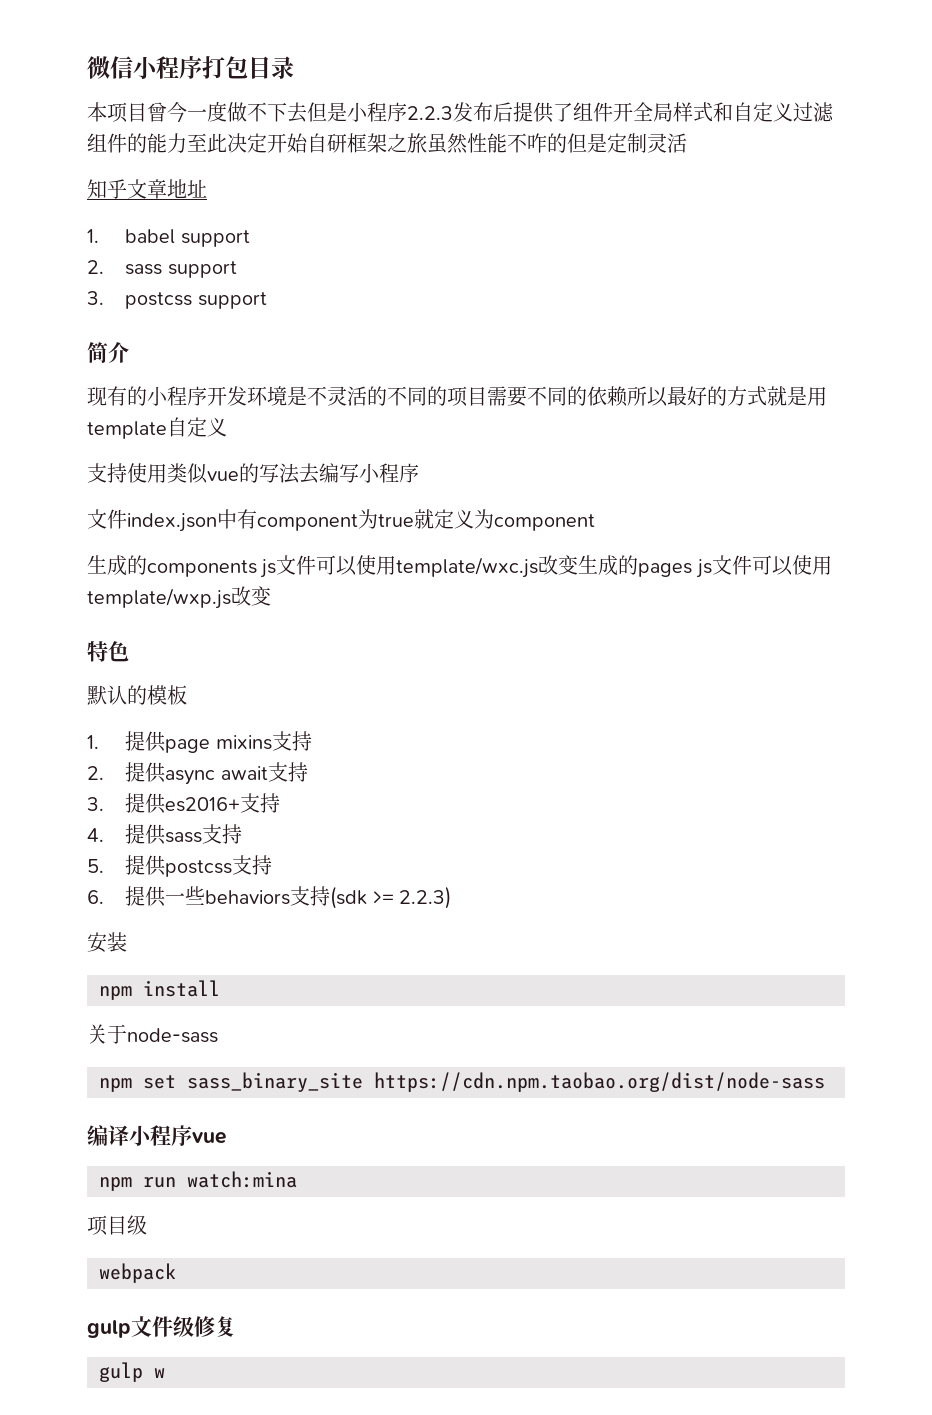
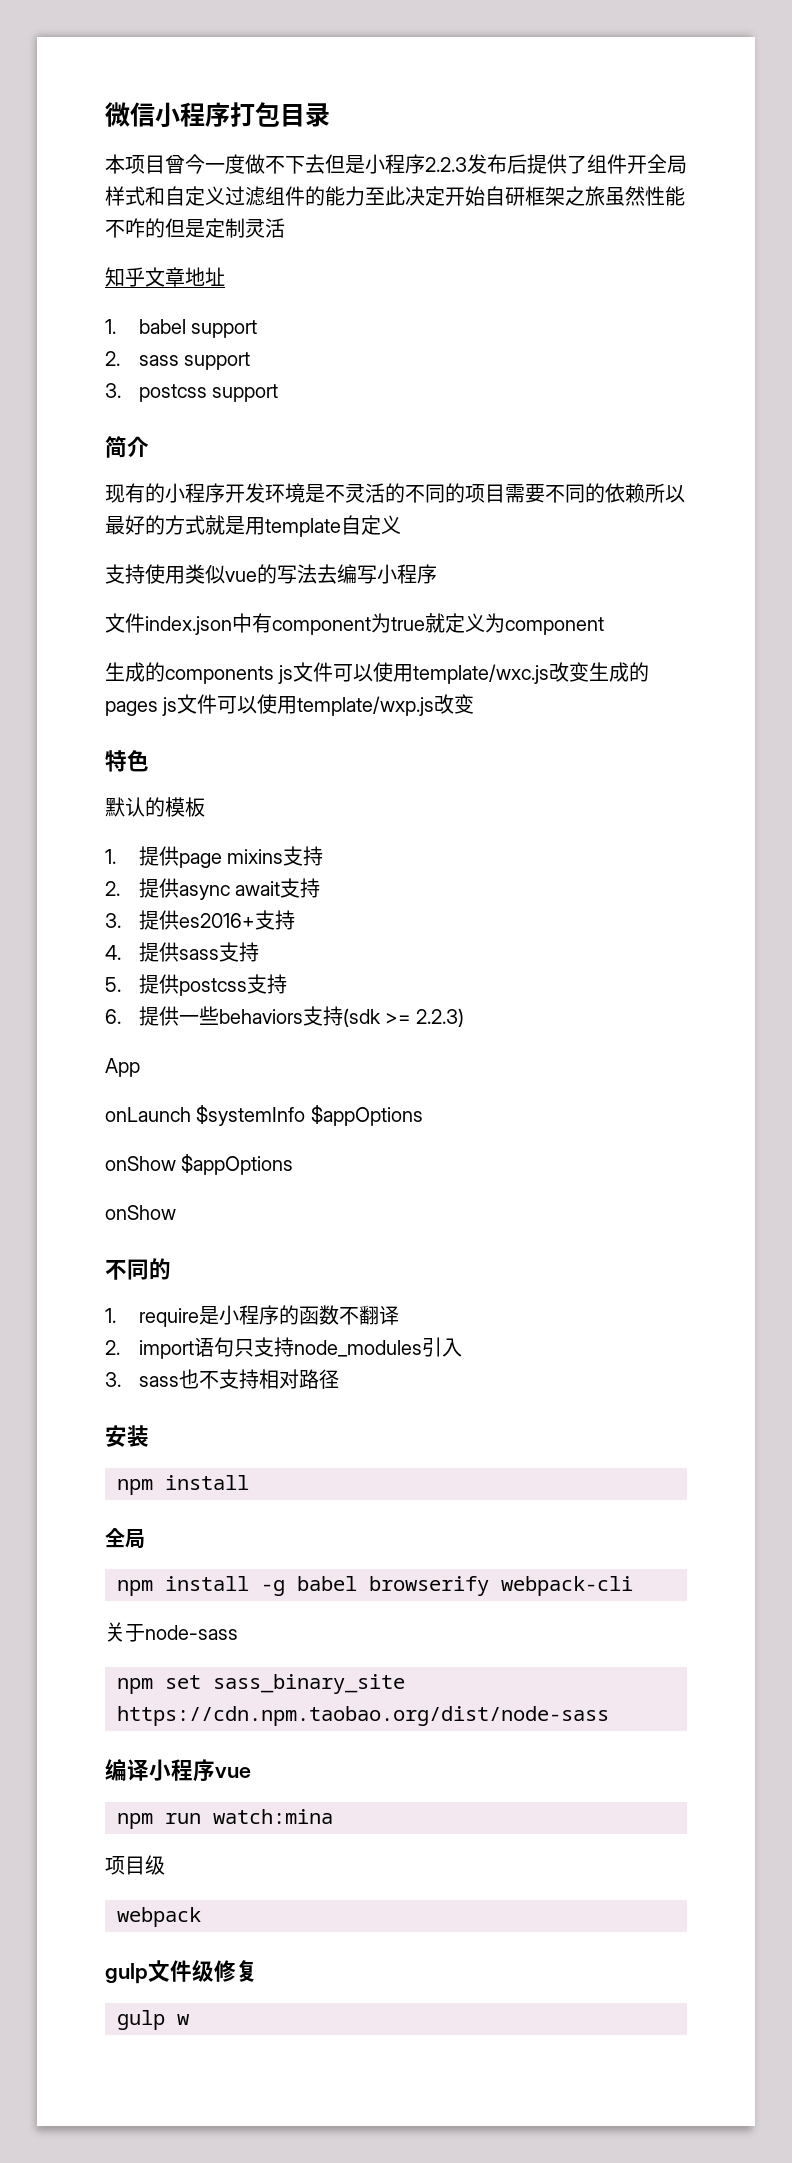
+ App
+ onLaunch $systemInfo $appOptions
+ onShow $appOptions
+ onShow
+ 不同的
+ 1. require是小程序的函数不翻译
+ 2. import语句只支持node_modules引入
+ 3. sass也不支持相对路径
  安装
  npm install
+ 全局
+ npm install -g babel browserify webpack-cli

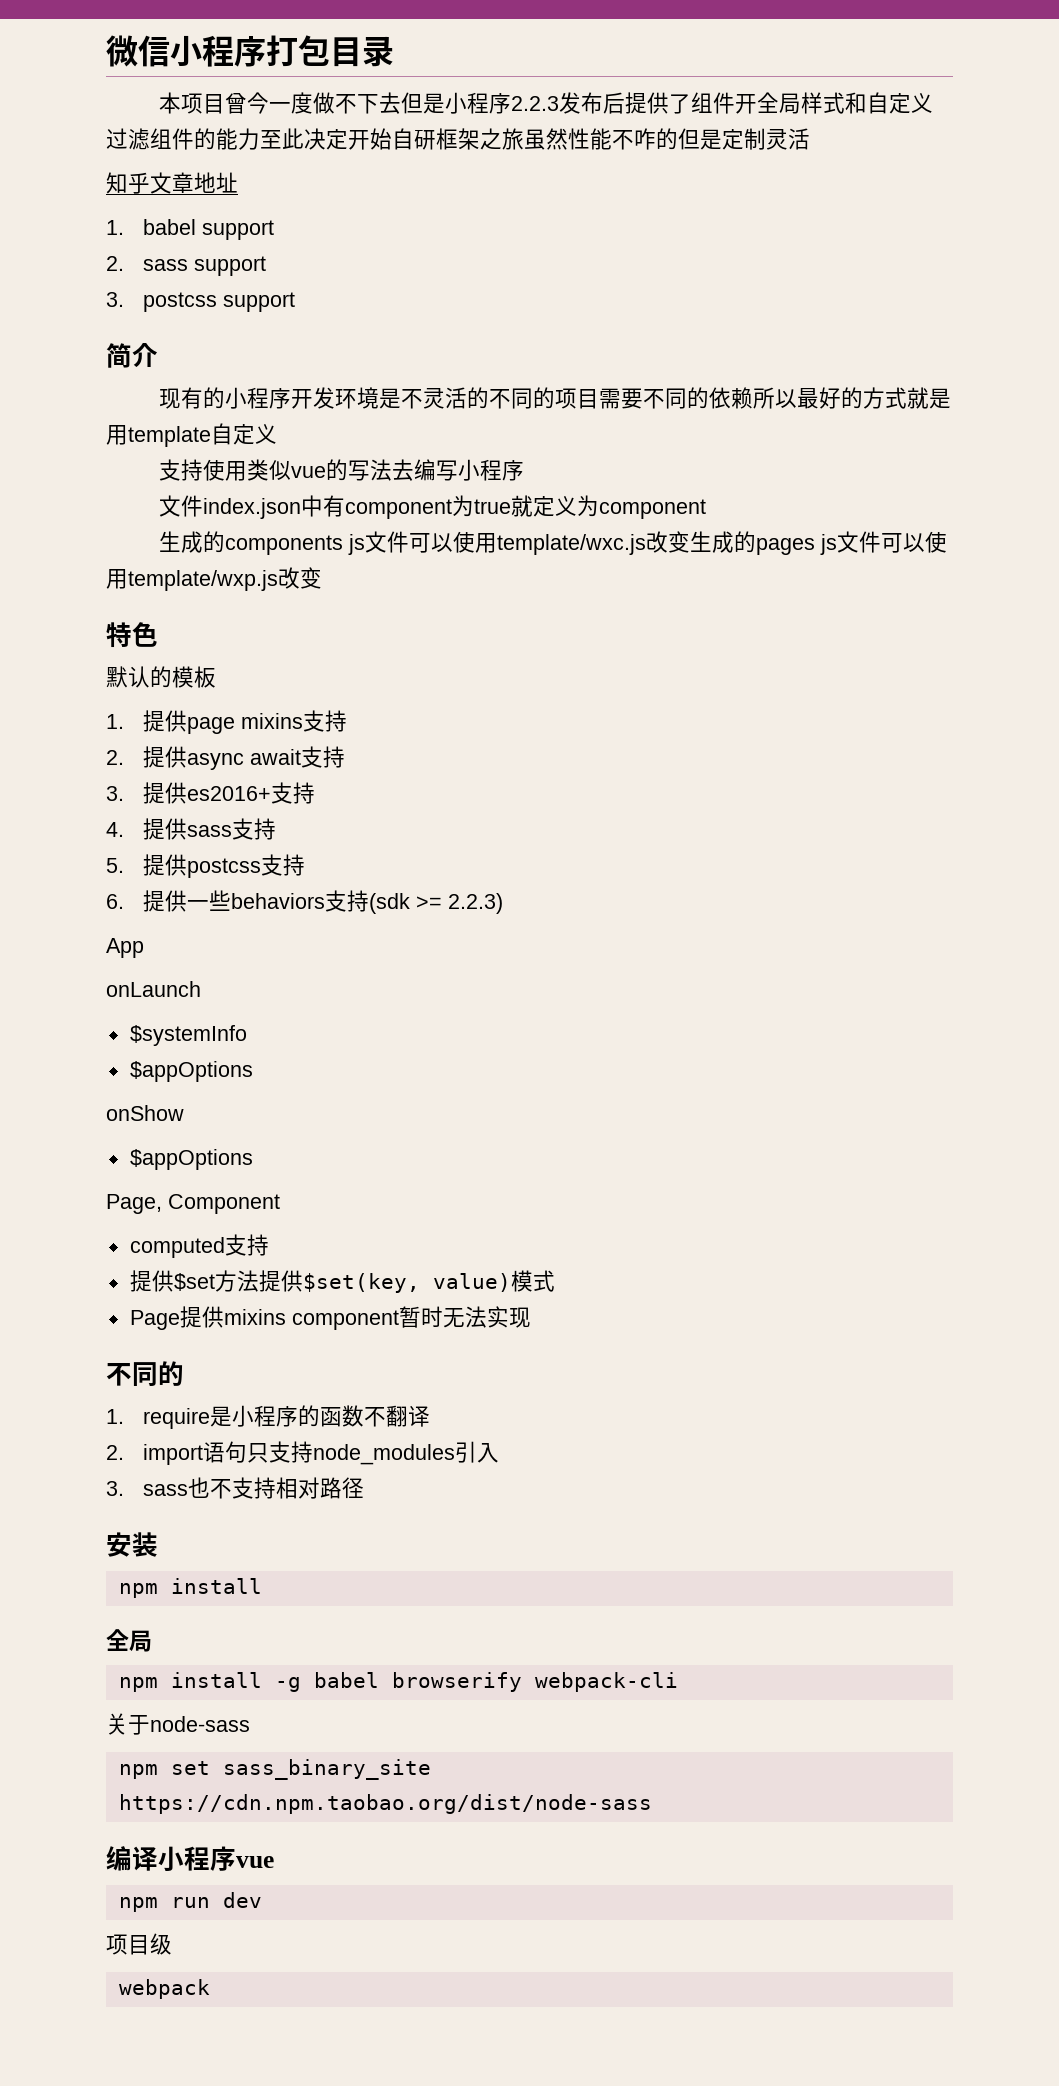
- onLaunch $systemInfo $appOptions
- onShow $appOptions
+ onLaunch
+ $systemInfo
+ $appOptions
  onShow
+ $appOptions
+ Page, Component
+ computed支持
+ 提供$set方法提供$set(key, value)模式
+ Page提供mixins component暂时无法实现
- npm run watch:mina
+ npm run dev
- gulp文件级修复
- gulp w

